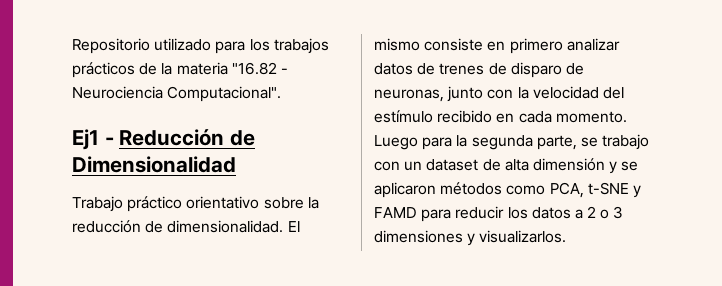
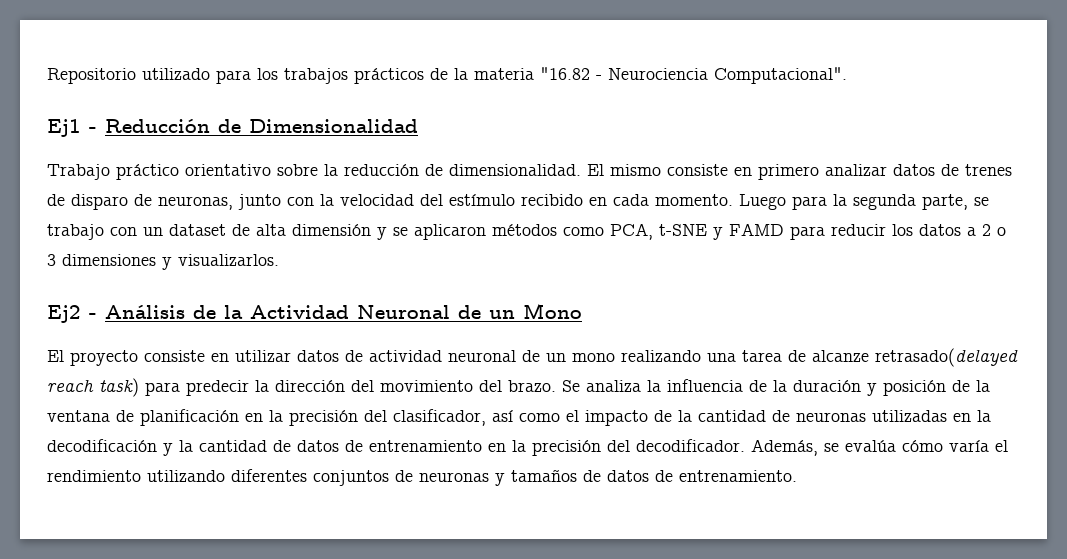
+ Ej2 - Análisis de la Actividad Neuronal de un Mono
+ El proyecto consiste en utilizar datos de actividad neuronal de un mono realizando una tarea de alcanze retrasado(delayed reach task) para predecir la dirección del movimiento del brazo. Se analiza la influencia de la duración y posición de la ventana de planificación en la precisión del clasificador, así como el impacto de la cantidad de neuronas utilizadas en la decodificación y la cantidad de datos de entrenamiento en la precisión del decodificador. Además, se evalúa cómo varía el rendimiento utilizando diferentes conjuntos de neuronas y tamaños de datos de entrenamiento.

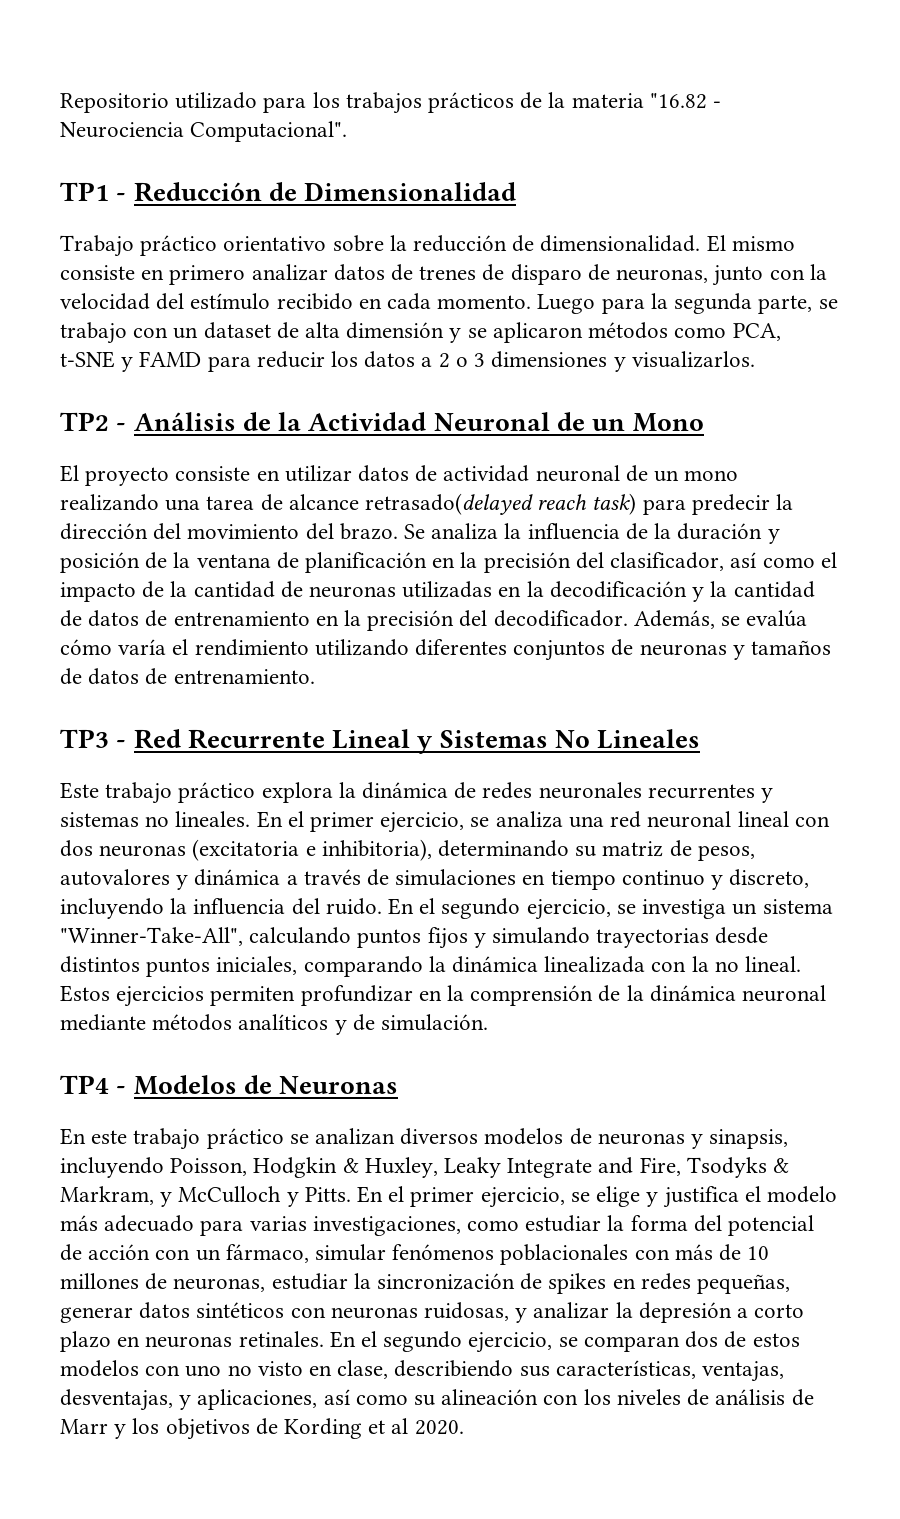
- Ej1 - Reducción de Dimensionalidad
+ TP1 - Reducción de Dimensionalidad
- Ej2 - Análisis de la Actividad Neuronal de un Mono
+ TP2 - Análisis de la Actividad Neuronal de un Mono
- El proyecto consiste en utilizar datos de actividad neuronal de un mono realizando una tarea de alcanze retrasado(delayed reach task) para predecir la dirección del movimiento del brazo.
+ El proyecto consiste en utilizar datos de actividad neuronal de un mono realizando una tarea de alcance retrasado(delayed reach task) para predecir la dirección del movimiento del brazo.
+ TP3 - Red Recurrente Lineal y Sistemas No Lineales
+ Este trabajo práctico explora la dinámica de redes neuronales recurrentes y sistemas no lineales. En el primer ejercicio, se analiza una red neuronal lineal con dos neuronas (excitatoria e inhibitoria), determinando su matriz de pesos, autovalores y dinámica a través de simulaciones en tiempo continuo y discreto, incluyendo la influencia del ruido. En el segundo ejercicio, se investiga un sistema "Winner-Take-All", calculando puntos fijos y simulando trayectorias desde distintos puntos iniciales, comparando la dinámica linealizada con la no lineal. Estos ejercicios permiten profundizar en la comprensión de la dinámica neuronal mediante métodos analíticos y de simulación.
+ TP4 - Modelos de Neuronas
+ En este trabajo práctico se analizan diversos modelos de neuronas y sinapsis, incluyendo Poisson, Hodgkin & Huxley, Leaky Integrate and Fire, Tsodyks & Markram, y McCulloch y Pitts. En el primer ejercicio, se elige y justifica el modelo más adecuado para varias investigaciones, como estudiar la forma del potencial de acción con un fármaco, simular fenómenos poblacionales con más de 10 millones de neuronas, estudiar la sincronización de spikes en redes pequeñas, generar datos sintéticos con neuronas ruidosas, y analizar la depresión a corto plazo en neuronas retinales. En el segundo ejercicio, se comparan dos de estos modelos con uno no visto en clase, describiendo sus características, ventajas, desventajas, y aplicaciones, así como su alineación con los niveles de análisis de Marr y los objetivos de Kording et al 2020.

